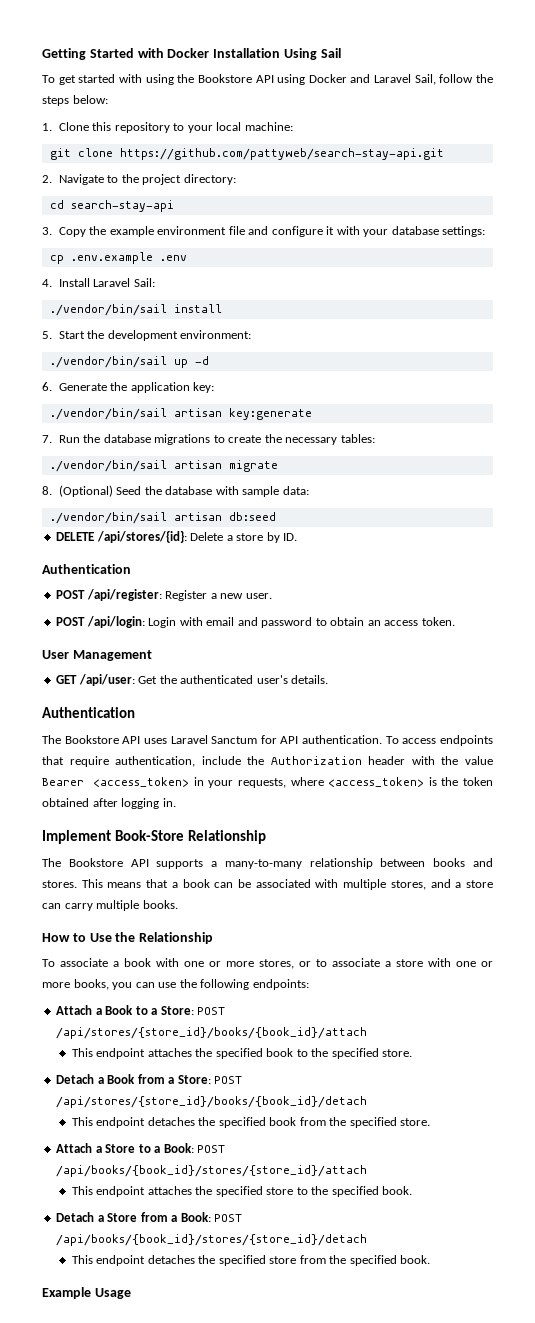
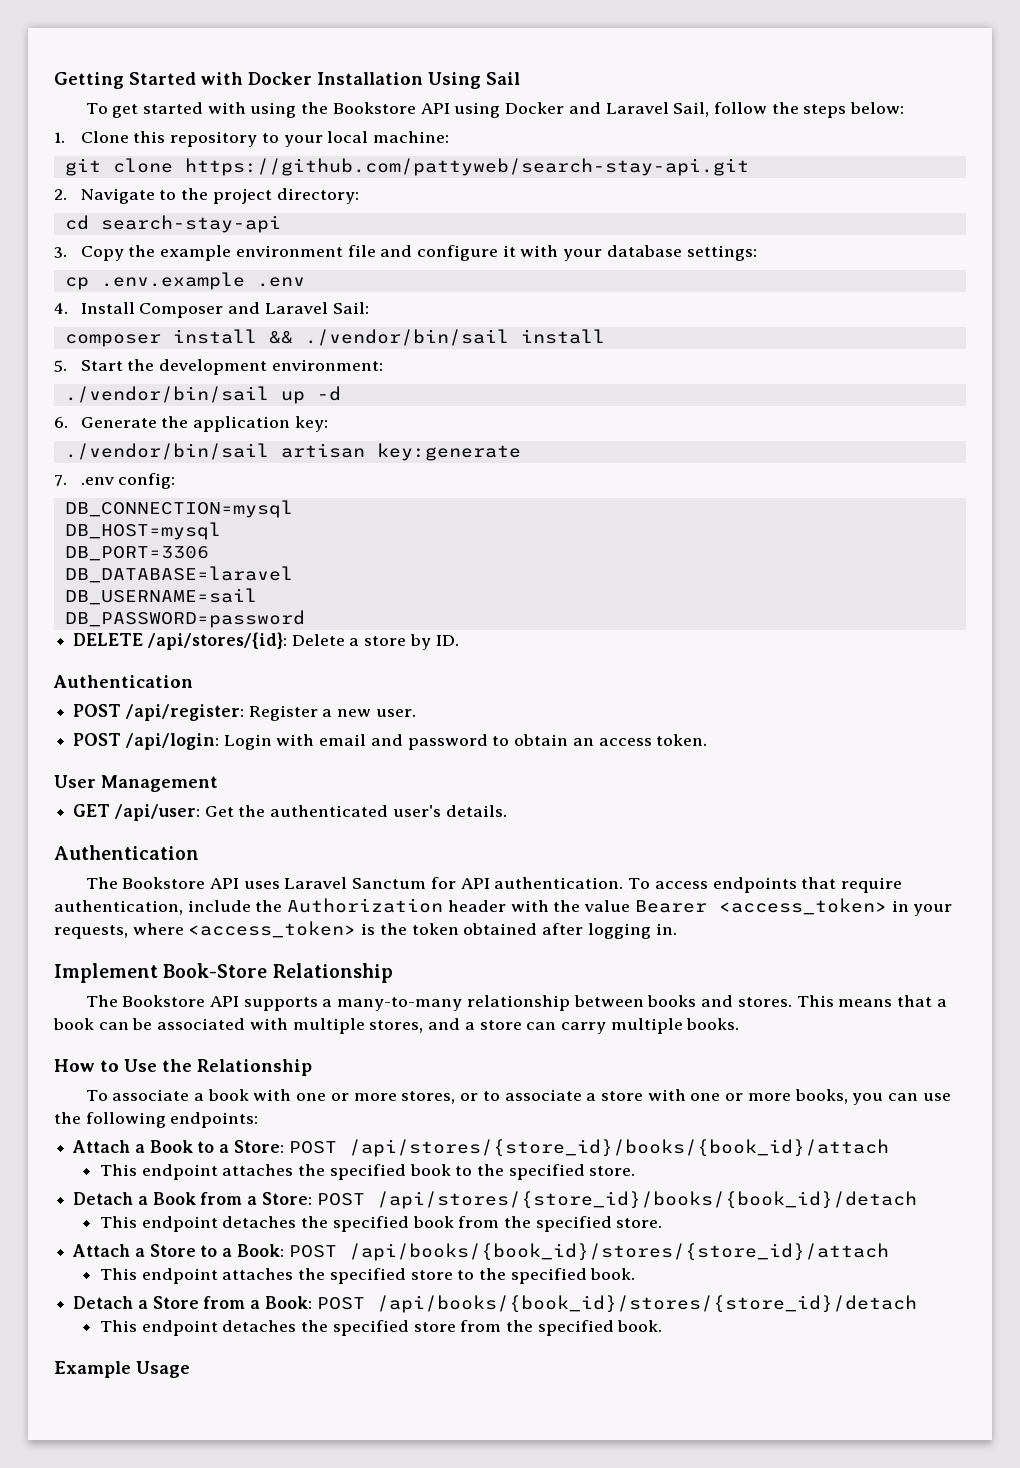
- 4. Install Laravel Sail:
+ 4. Install Composer and Laravel Sail:
- ./vendor/bin/sail install
+ composer install && ./vendor/bin/sail install
- 7. Run the database migrations to create the necessary tables:
- ./vendor/bin/sail artisan migrate
- 8. (Optional) Seed the database with sample data:
- ./vendor/bin/sail artisan db:seed
+ 7. .env config:
+ DB_CONNECTION=mysql
+ DB_HOST=mysql
+ DB_PORT=3306
+ DB_DATABASE=laravel
+ DB_USERNAME=sail
+ DB_PASSWORD=password

